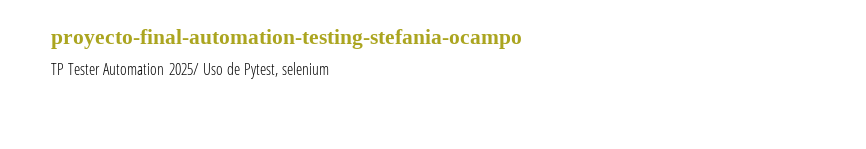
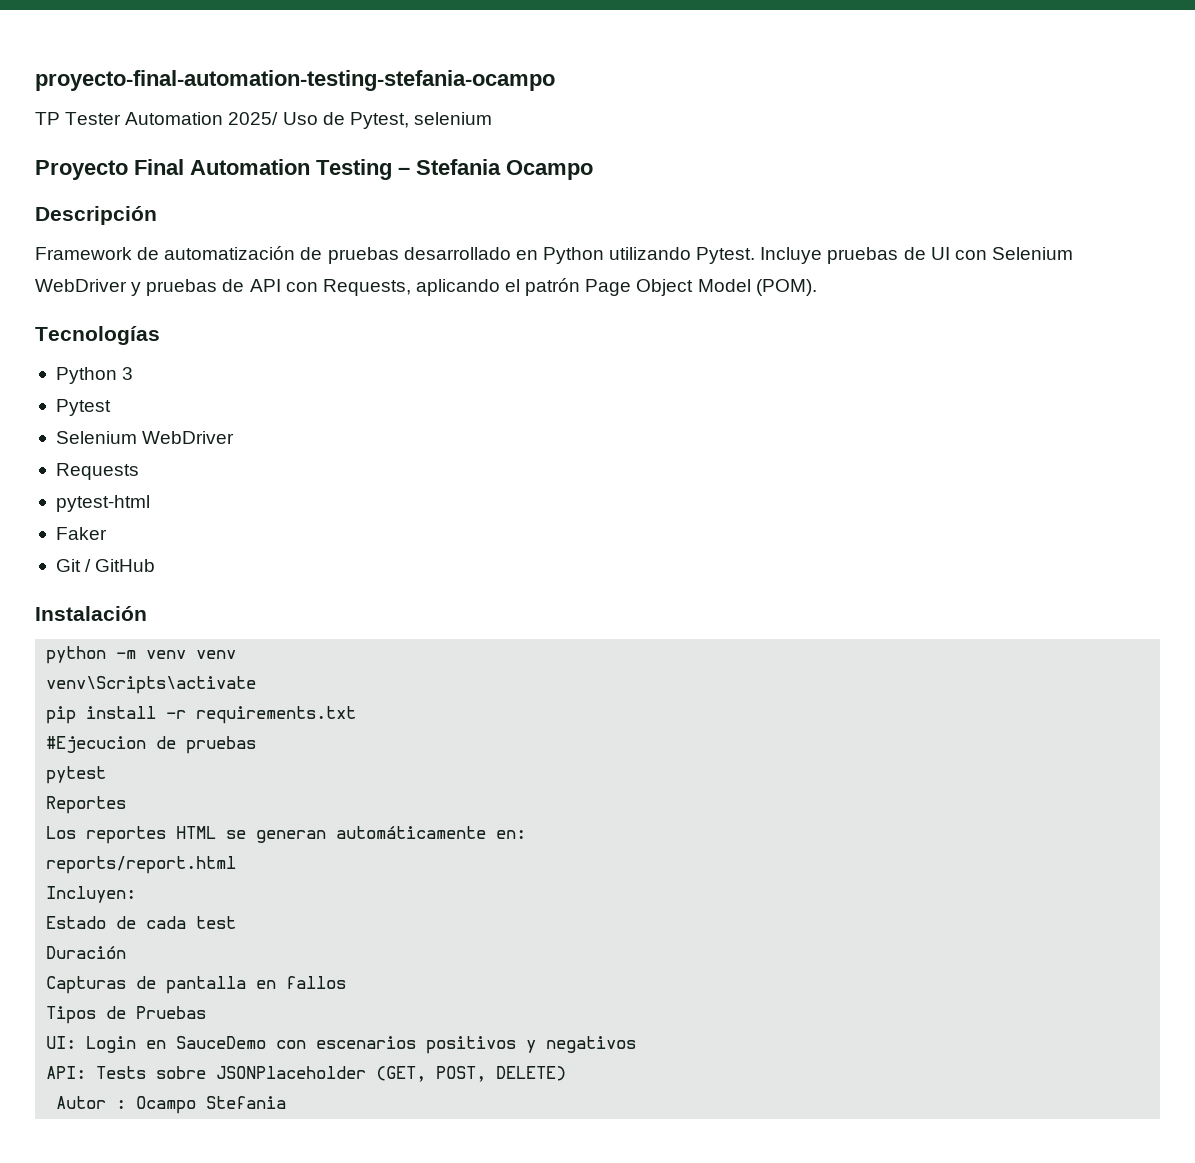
+ Proyecto Final Automation Testing – Stefania Ocampo
+ Descripción
+ Framework de automatización de pruebas desarrollado en Python utilizando Pytest. Incluye pruebas de UI con Selenium WebDriver y pruebas de API con Requests, aplicando el patrón Page Object Model (POM).
+ Tecnologías
+ Python 3
+ Pytest
+ Selenium WebDriver
+ Requests
+ pytest-html
+ Faker
+ Git / GitHub
+ Instalación
+ python -m venv venv
+ venv\Scripts\activate
+ pip install -r requirements.txt
+ #Ejecucion de pruebas
+ pytest
+ Reportes
+ Los reportes HTML se generan automáticamente en:
+ reports/report.html
+ Incluyen:
+ Estado de cada test
+ Duración
+ Capturas de pantalla en fallos
+ Tipos de Pruebas
+ UI: Login en SauceDemo con escenarios positivos y negativos
+ API: Tests sobre JSONPlaceholder (GET, POST, DELETE)
+ Autor : Ocampo Stefania

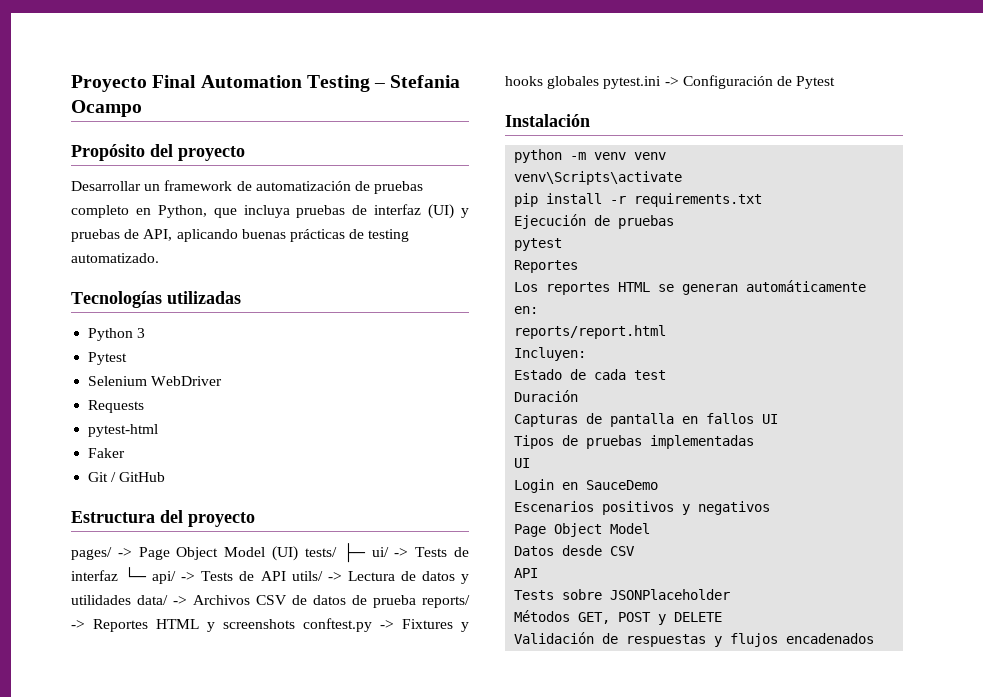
- proyecto-final-automation-testing-stefania-ocampo
- TP Tester Automation 2025/ Uso de Pytest, selenium
- Descripción
- Framework de automatización de pruebas desarrollado en Python utilizando Pytest. Incluye pruebas de UI con Selenium WebDriver y pruebas de API con Requests, aplicando el patrón Page Object Model (POM).
+ Propósito del proyecto
+ Desarrollar un framework de automatización de pruebas completo en Python, que incluya pruebas de interfaz (UI) y pruebas de API, aplicando buenas prácticas de testing automatizado.
- Tecnologías
+ Tecnologías utilizadas
+ Estructura del proyecto
+ pages/ -> Page Object Model (UI) tests/ ├─ ui/ -> Tests de interfaz └─ api/ -> Tests de API utils/ -> Lectura de datos y utilidades data/ -> Archivos CSV de datos de prueba reports/ -> Reportes HTML y screenshots conftest.py -> Fixtures y hooks globales pytest.ini -> Configuración de Pytest
- #Ejecucion de pruebas
+ Ejecución de pruebas
- Capturas de pantalla en fallos
+ Capturas de pantalla en fallos UI
- Tipos de Pruebas
- UI: Login en SauceDemo con escenarios positivos y negativos
- API: Tests sobre JSONPlaceholder (GET, POST, DELETE)
- Autor : Ocampo Stefania
+ Tipos de pruebas implementadas
+ UI
+ Login en SauceDemo
+ Escenarios positivos y negativos
+ Page Object Model
+ Datos desde CSV
+ API
+ Tests sobre JSONPlaceholder
+ Métodos GET, POST y DELETE
+ Validación de respuestas y flujos encadenados

